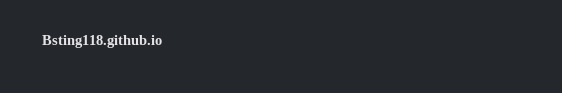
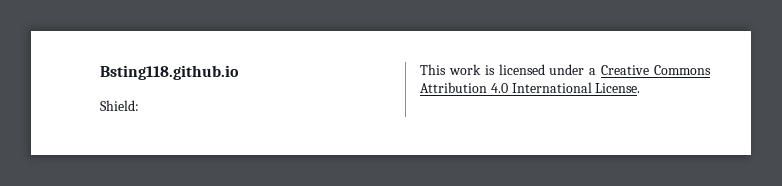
+ Shield:
+ This work is licensed under a Creative Commons Attribution 4.0 International License.

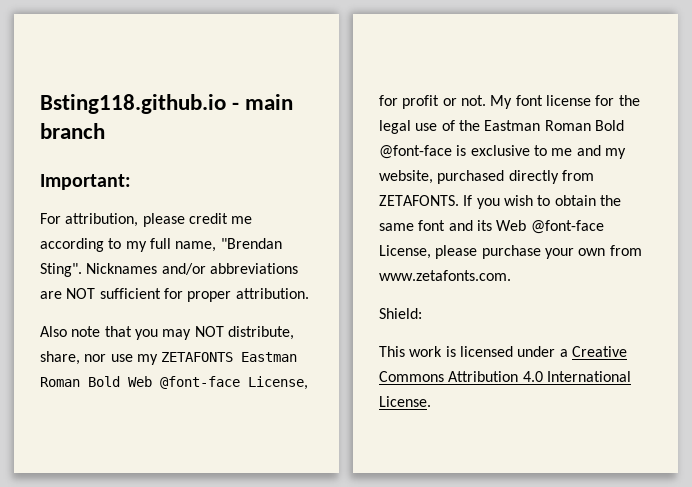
- Bsting118.github.io
+ Bsting118.github.io - main branch
+ Important:
+ For attribution, please credit me according to my full name, "Brendan Sting". Nicknames and/or abbreviations are NOT sufficient for proper attribution.
+ Also note that you may NOT distribute, share, nor use my ZETAFONTS Eastman Roman Bold Web @font-face License, for profit or not. My font license for the legal use of the Eastman Roman Bold @font-face is exclusive to me and my website, purchased directly from ZETAFONTS. If you wish to obtain the same font and its Web @font-face License, please purchase your own from www.zetafonts.com.

